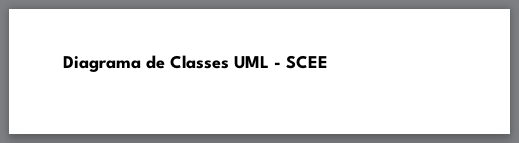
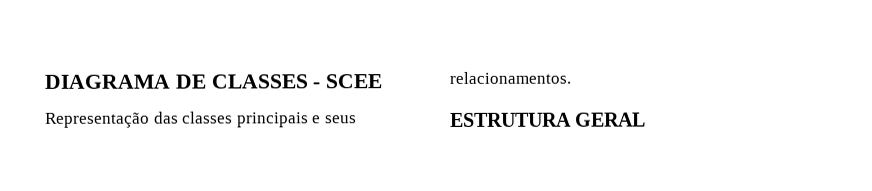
- Diagrama de Classes UML - SCEE
+ DIAGRAMA DE CLASSES - SCEE
+ Representação das classes principais e seus relacionamentos.
+ ESTRUTURA GERAL

